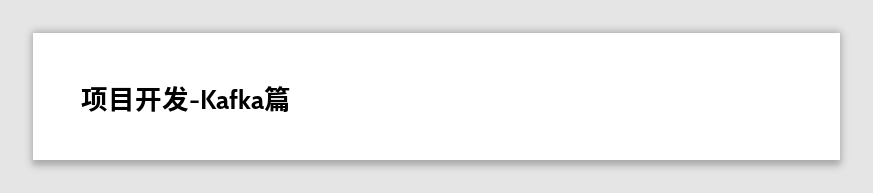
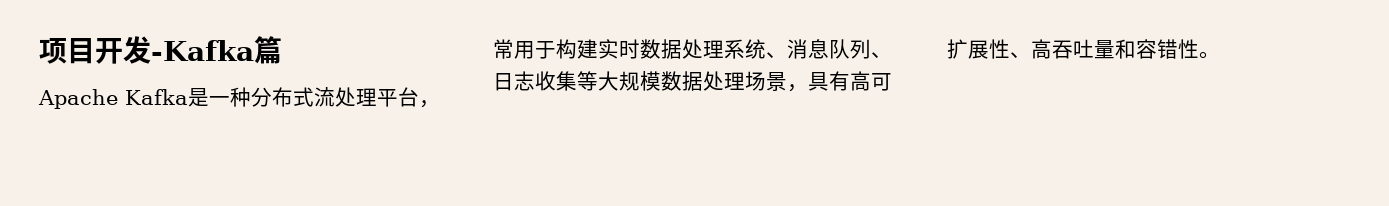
+ Apache Kafka是一种分布式流处理平台，常用于构建实时数据处理系统、消息队列、日志收集等大规模数据处理场景，具有高可扩展性、高吞吐量和容错性。

